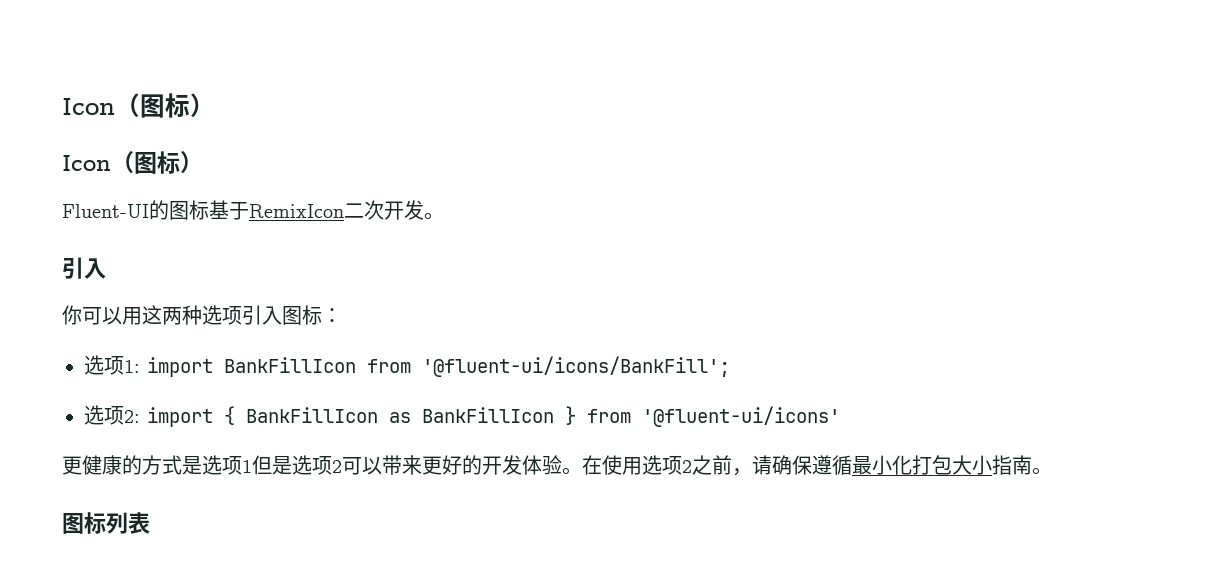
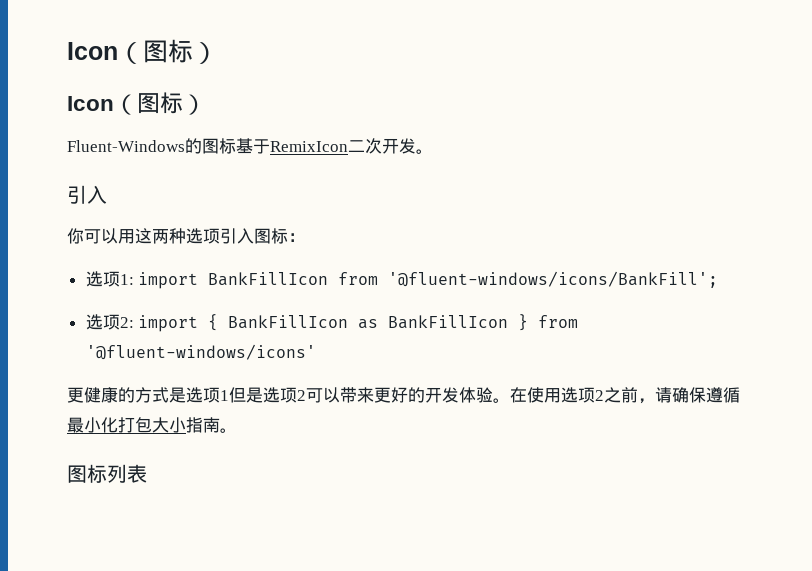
- Fluent-UI的图标基于RemixIcon二次开发。
+ Fluent-Windows的图标基于RemixIcon二次开发。
- 选项1: import BankFillIcon from '@fluent-ui/icons/BankFill';
+ 选项1: import BankFillIcon from '@fluent-windows/icons/BankFill';
- 选项2: import { BankFillIcon as BankFillIcon } from '@fluent-ui/icons'
+ 选项2: import { BankFillIcon as BankFillIcon } from '@fluent-windows/icons'

